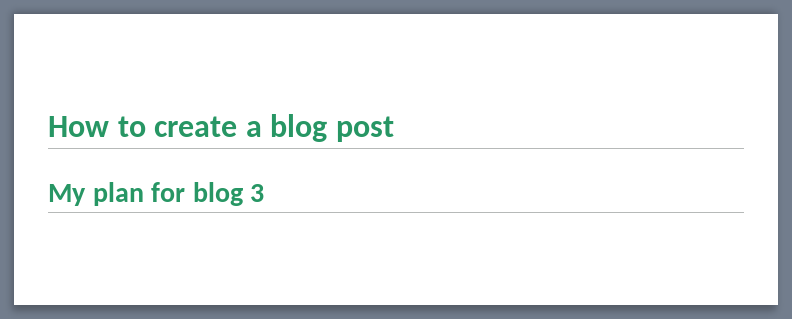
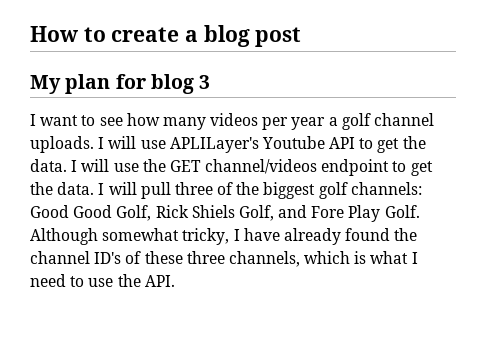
+ I want to see how many videos per year a golf channel uploads. I will use APLILayer's Youtube API to get the data. I will use the GET channel/videos endpoint to get the data. I will pull three of the biggest golf channels: Good Good Golf, Rick Shiels Golf, and Fore Play Golf. Although somewhat tricky, I have already found the channel ID's of these three channels, which is what I need to use the API.

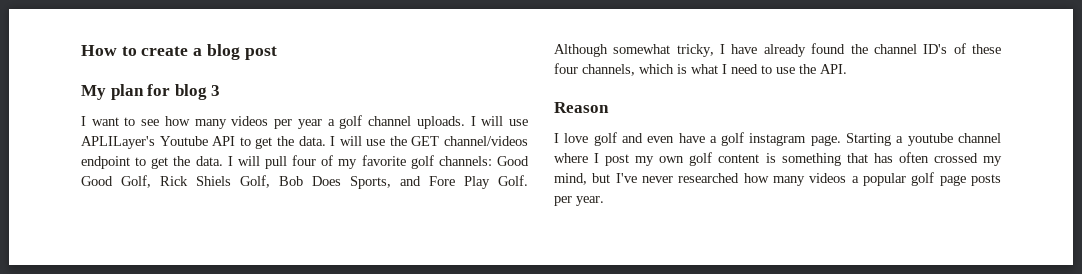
- I will pull three of the biggest golf channels: Good Good Golf, Rick Shiels Golf, and Fore Play Golf.
+ I will pull four of my favorite golf channels: Good Good Golf, Rick Shiels Golf, Bob Does Sports, and Fore Play Golf.
- Although somewhat tricky, I have already found the channel ID's of these three channels, which is what I need to use the API.
+ Although somewhat tricky, I have already found the channel ID's of these four channels, which is what I need to use the API.
+ Reason
+ I love golf and even have a golf instagram page. Starting a youtube channel where I post my own golf content is something that has often crossed my mind, but I've never researched how many videos a popular golf page posts per year.

